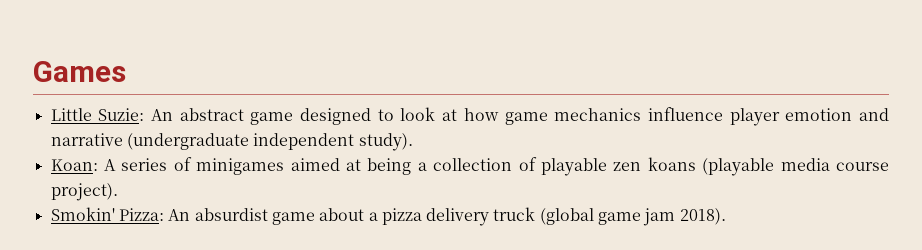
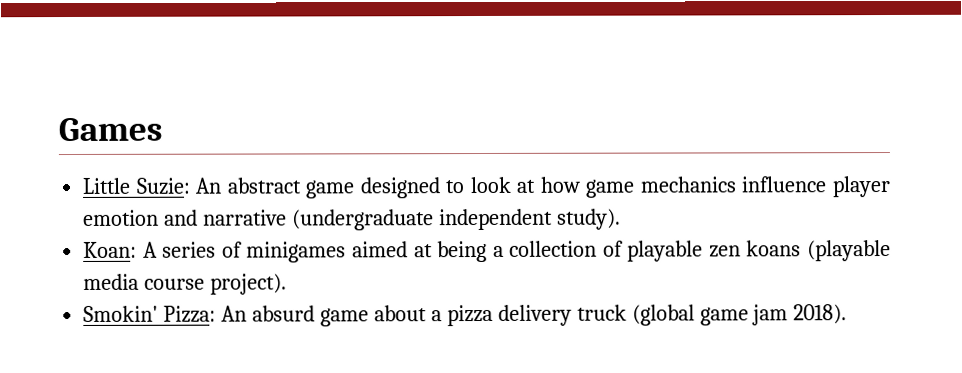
- Smokin' Pizza: An absurdist game about a pizza delivery truck (global game jam 2018).
+ Smokin' Pizza: An absurd game about a pizza delivery truck (global game jam 2018).

